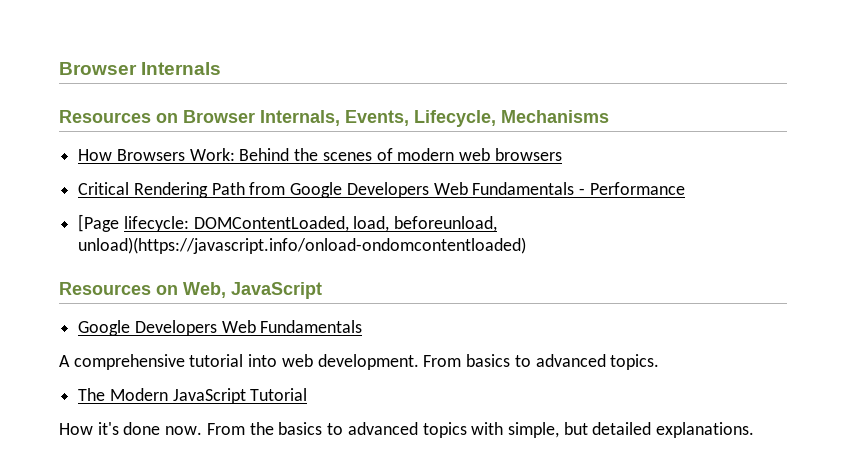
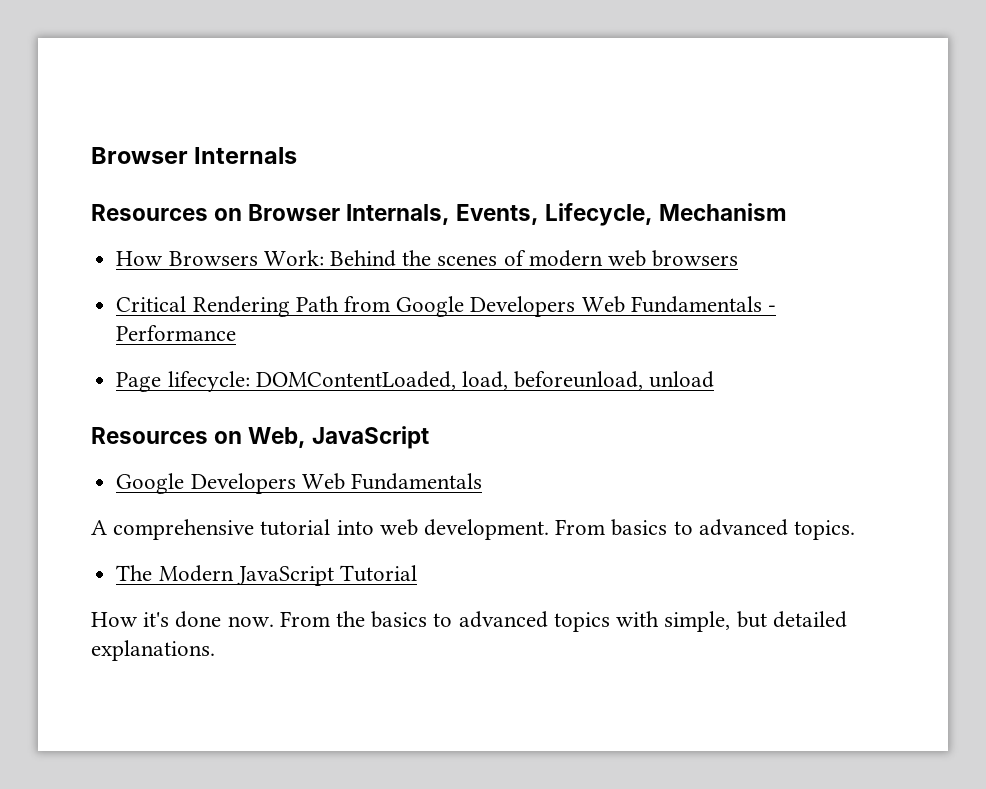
- Resources on Browser Internals, Events, Lifecycle, Mechanisms
+ Resources on Browser Internals, Events, Lifecycle, Mechanism
- [Page lifecycle: DOMContentLoaded, load, beforeunload, unload)(https://javascript.info/onload-ondomcontentloaded)
+ Page lifecycle: DOMContentLoaded, load, beforeunload, unload

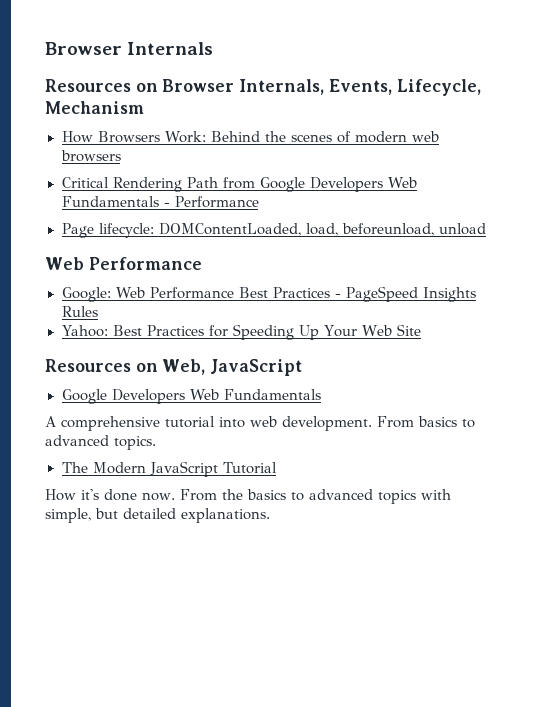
  Page lifecycle: DOMContentLoaded, load, beforeunload, unload
+ Web Performance
+ Google: Web Performance Best Practices - PageSpeed Insights Rules
+ Yahoo: Best Practices for Speeding Up Your Web Site

